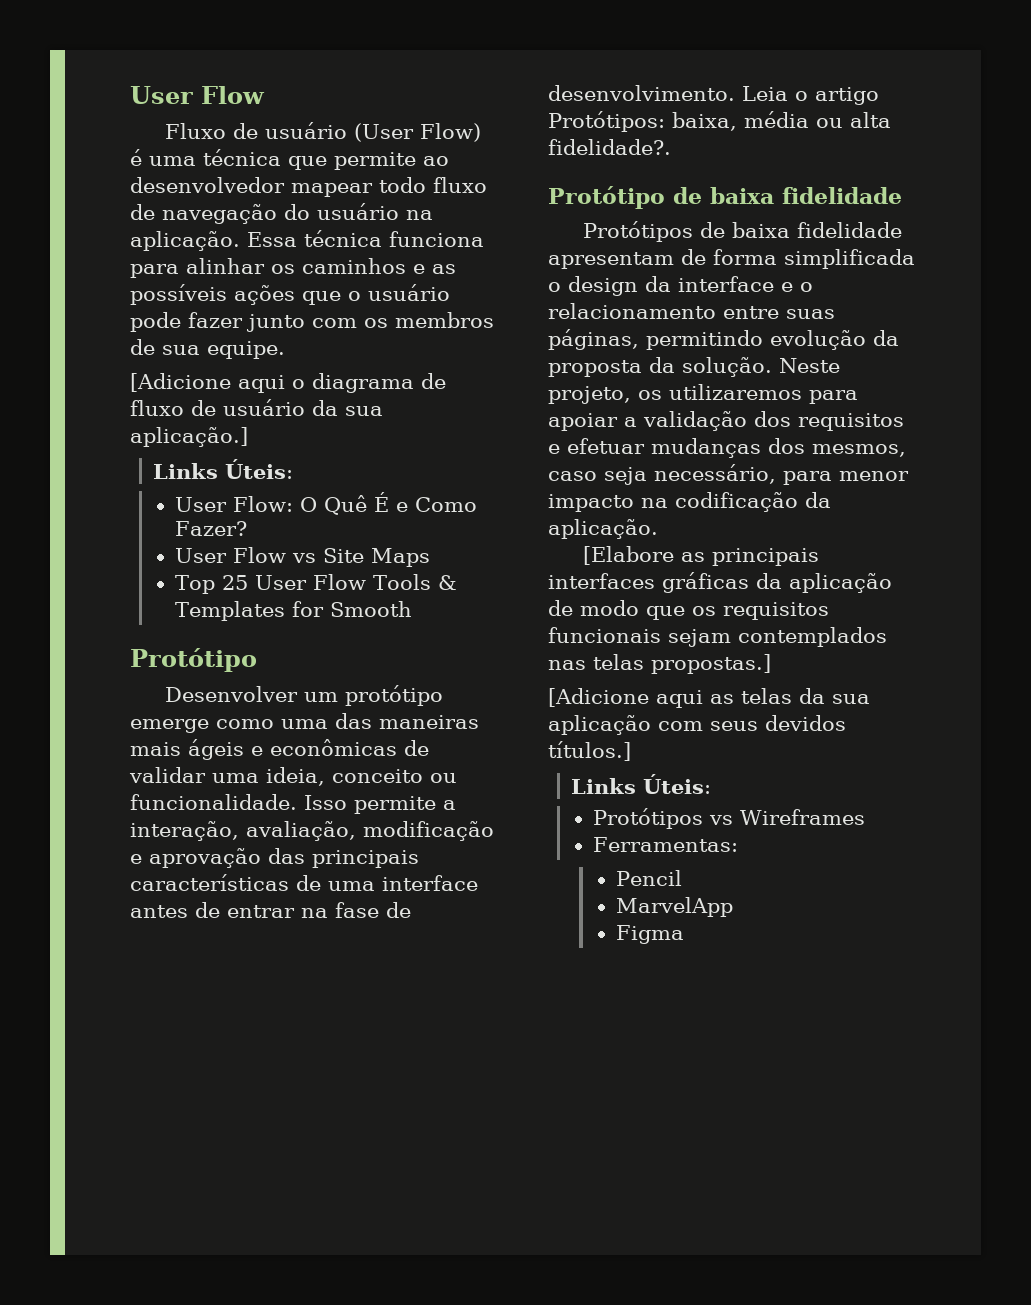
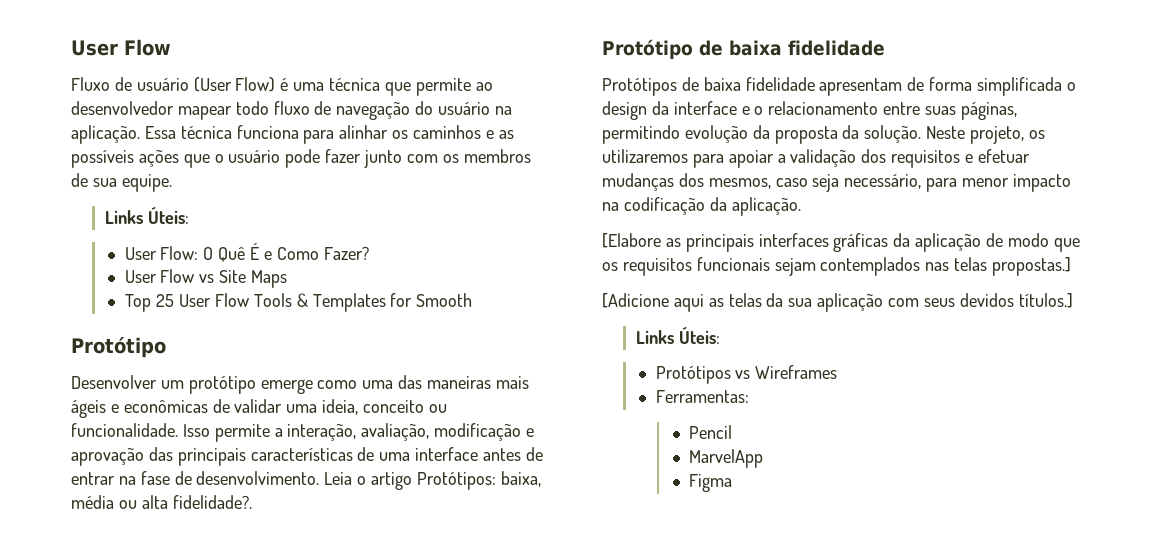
- [Adicione aqui o diagrama de fluxo de usuário da sua aplicação.]

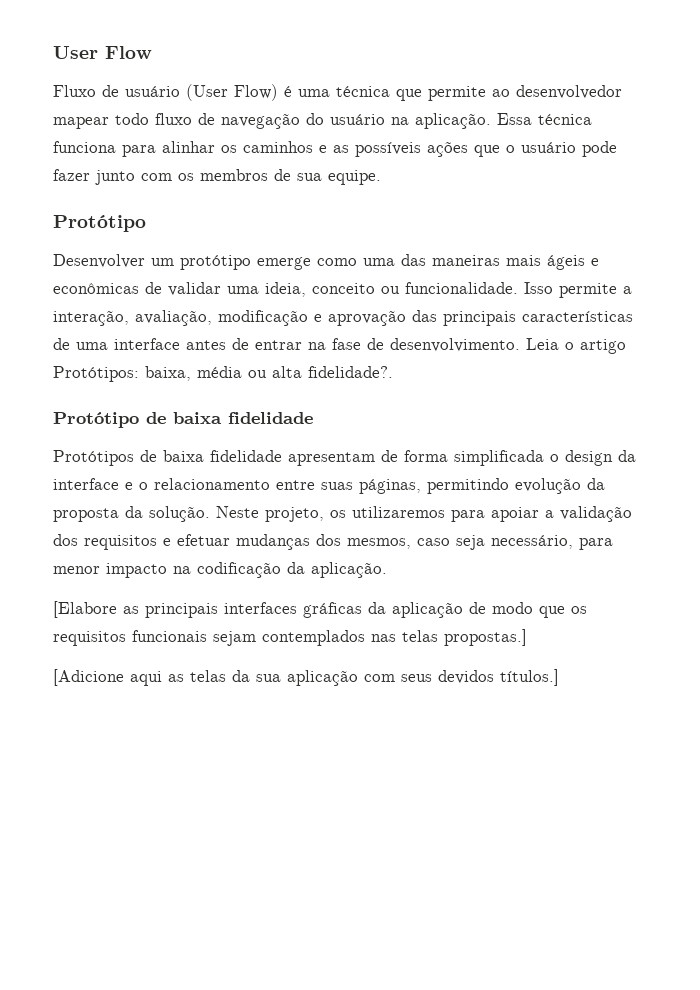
  Essa técnica funciona para alinhar os caminhos e as possíveis ações que o usuário pode fazer junto com os membros de sua equipe.
- Links Úteis:
- User Flow: O Quê É e Como Fazer?
- User Flow vs Site Maps
- Top 25 User Flow Tools & Templates for Smooth
  [Adicione aqui as telas da sua aplicação com seus devidos títulos.]
- Links Úteis:
- Protótipos vs Wireframes
- Ferramentas:
- Pencil
- MarvelApp
- Figma

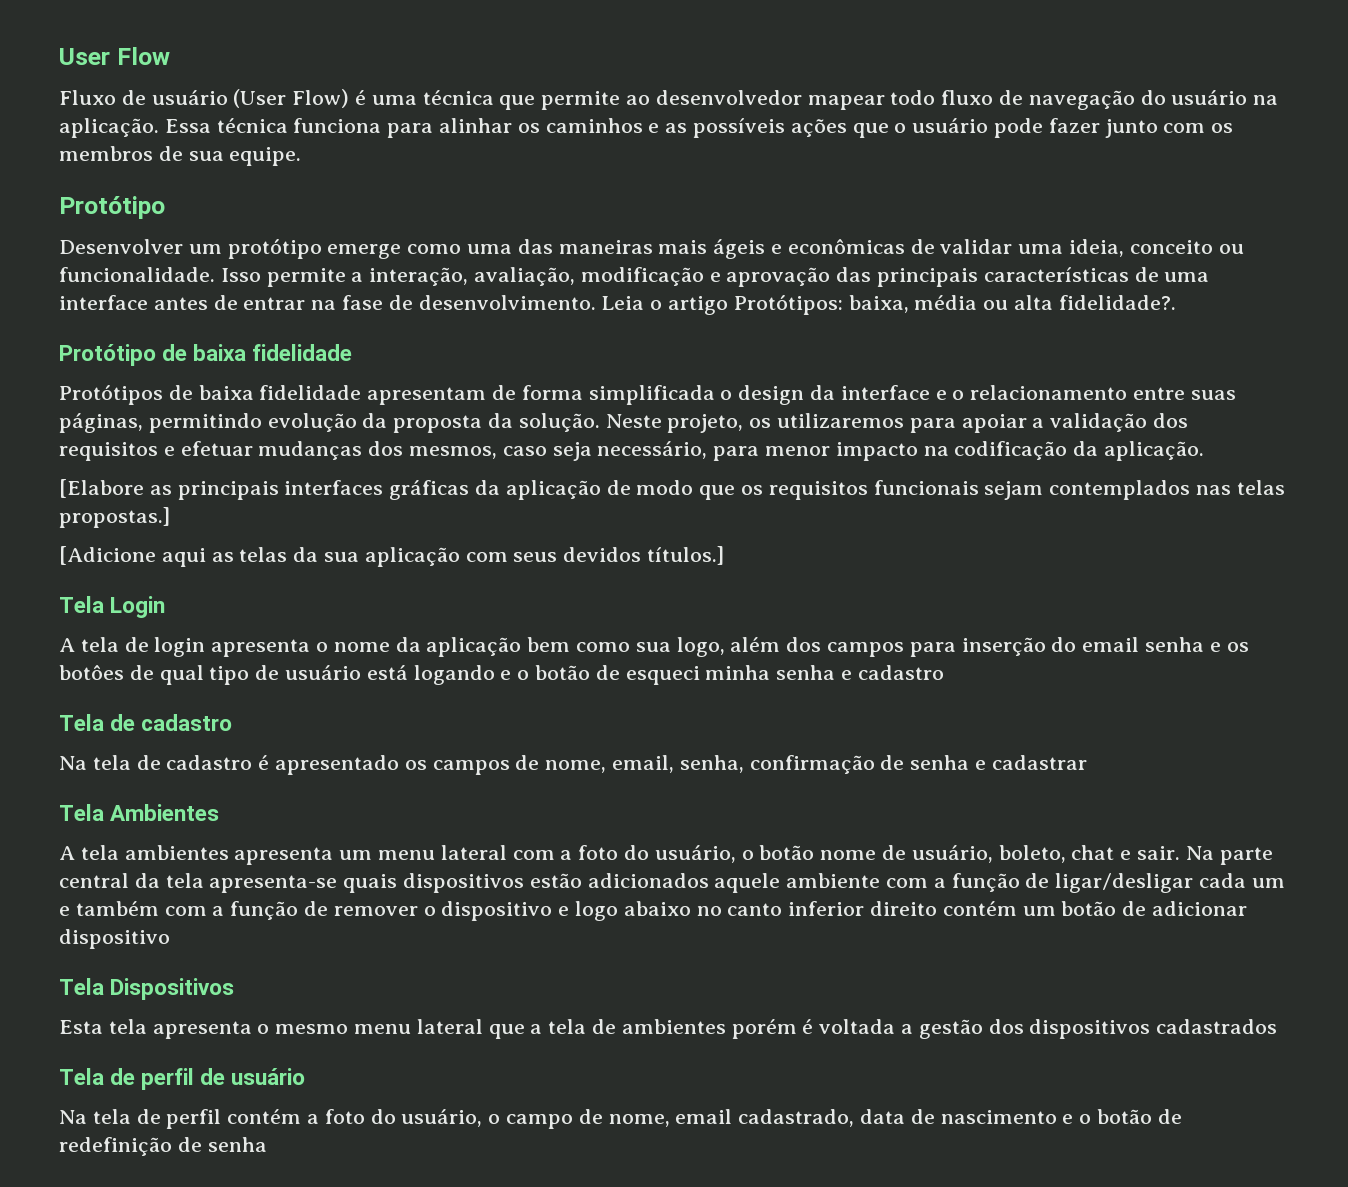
+ Tela Login
+ A tela de login apresenta o nome da aplicação bem como sua logo, além dos campos para inserção do email senha e os botôes de qual tipo de usuário está logando e o botão de esqueci minha senha e cadastro
+ Tela de cadastro
+ Na tela de cadastro é apresentado os campos de nome, email, senha, confirmação de senha e cadastrar
+ Tela Ambientes
+ A tela ambientes apresenta um menu lateral com a foto do usuário, o botão nome de usuário, boleto, chat e sair. Na parte central da tela apresenta-se quais dispositivos estão adicionados aquele ambiente com a função de ligar/desligar cada um e também com a função de remover o dispositivo e logo abaixo no canto inferior direito contém um botão de adicionar dispositivo
+ Tela Dispositivos
+ Esta tela apresenta o mesmo menu lateral que a tela de ambientes porém é voltada a gestão dos dispositivos cadastrados
+ Tela de perfil de usuário
+ Na tela de perfil contém a foto do usuário, o campo de nome, email cadastrado, data de nascimento e o botão de redefinição de senha

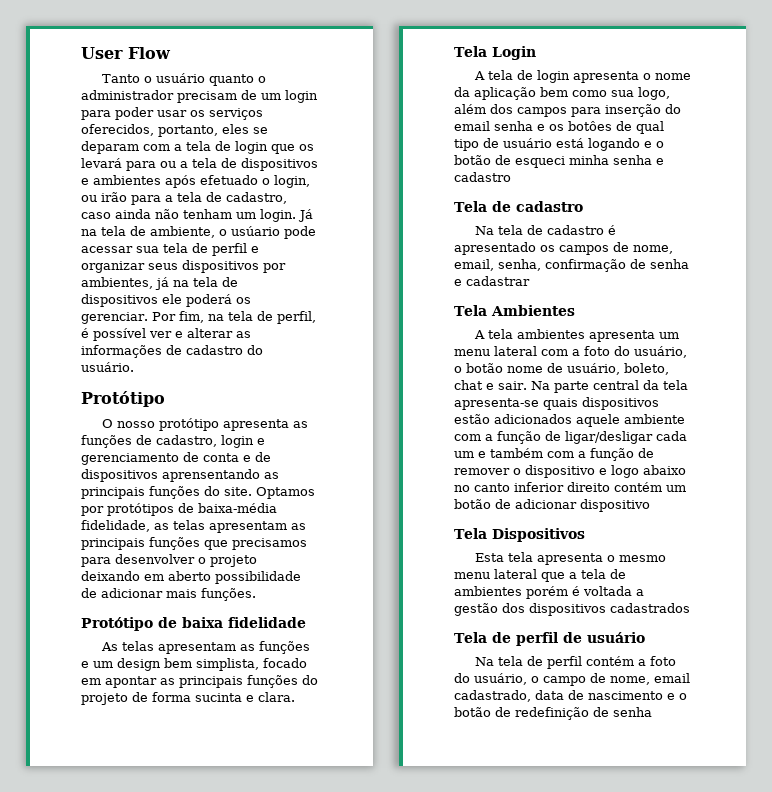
- Fluxo de usuário (User Flow) é uma técnica que permite ao desenvolvedor mapear todo fluxo de navegação do usuário na aplicação. Essa técnica funciona para alinhar os caminhos e as possíveis ações que o usuário pode fazer junto com os membros de sua equipe.
+ Tanto o usuário quanto o administrador precisam de um login para poder usar os serviços oferecidos, portanto, eles se deparam com a tela de login que os levará para ou a tela de dispositivos e ambientes após efetuado o login, ou irão para a tela de cadastro, caso ainda não tenham um login. Já na tela de ambiente, o usúario pode acessar sua tela de perfil e organizar seus dispositivos por ambientes, já na tela de dispositivos ele poderá os gerenciar. Por fim, na tela de perfil, é possível ver e alterar as informações de cadastro do usuário.
  Protótipo
- Desenvolver um protótipo emerge como uma das maneiras mais ágeis e econômicas de validar uma ideia, conceito ou funcionalidade. Isso permite a interação, avaliação, modificação e aprovação das principais características de uma interface antes de entrar na fase de desenvolvimento. Leia o artigo Protótipos: baixa, média ou alta fidelidade?.
+ O nosso protótipo apresenta as funções de cadastro, login e gerenciamento de conta e de dispositivos aprensentando as principais funções do site. Optamos por protótipos de baixa-média fidelidade, as telas apresentam as principais funções que precisamos para desenvolver o projeto deixando em aberto possibilidade de adicionar mais funções.
  Protótipo de baixa fidelidade
- Protótipos de baixa fidelidade apresentam de forma simplificada o design da interface e o relacionamento entre suas páginas, permitindo evolução da proposta da solução. Neste projeto, os utilizaremos para apoiar a validação dos requisitos e efetuar mudanças dos mesmos, caso seja necessário, para menor impacto na codificação da aplicação.
- [Elabore as principais interfaces gráficas da aplicação de modo que os requisitos funcionais sejam contemplados nas telas propostas.]
- [Adicione aqui as telas da sua aplicação com seus devidos títulos.]
+ As telas apresentam as funções e um design bem simplista, focado em apontar as principais funções do projeto de forma sucinta e clara.

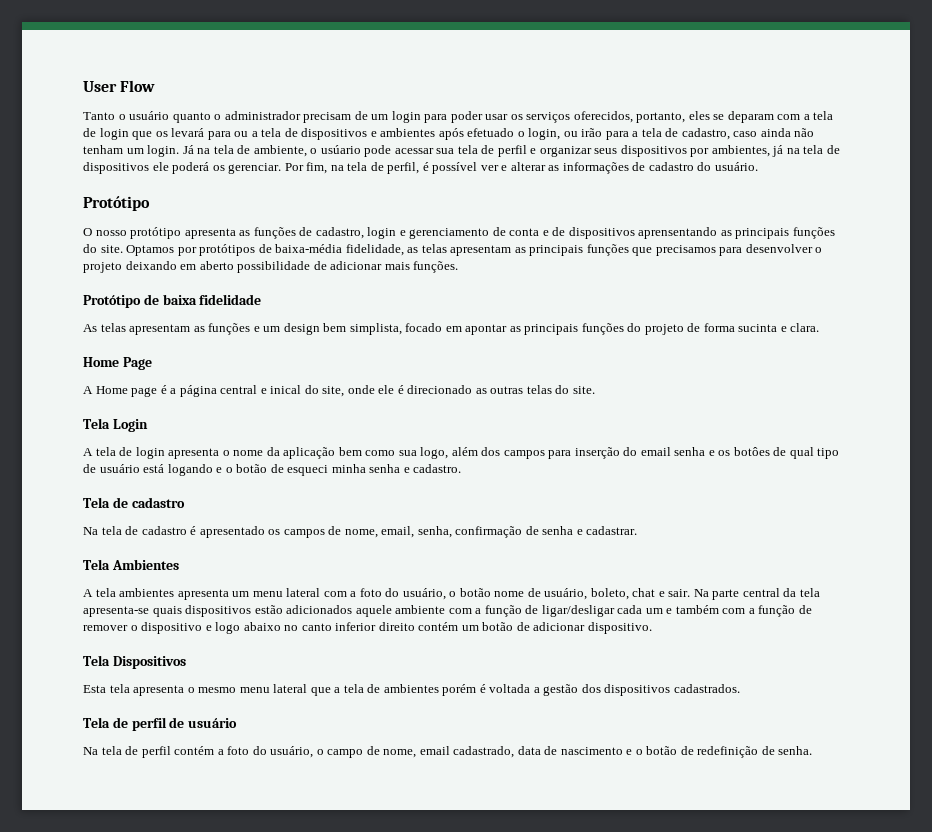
+ Home Page
+ A Home page é a página central e inical do site, onde ele é direcionado as outras telas do site.
- A tela de login apresenta o nome da aplicação bem como sua logo, além dos campos para inserção do email senha e os botôes de qual tipo de usuário está logando e o botão de esqueci minha senha e cadastro
+ A tela de login apresenta o nome da aplicação bem como sua logo, além dos campos para inserção do email senha e os botôes de qual tipo de usuário está logando e o botão de esqueci minha senha e cadastro.
- Na tela de cadastro é apresentado os campos de nome, email, senha, confirmação de senha e cadastrar
+ Na tela de cadastro é apresentado os campos de nome, email, senha, confirmação de senha e cadastrar.
- Na parte central da tela apresenta-se quais dispositivos estão adicionados aquele ambiente com a função de ligar/desligar cada um e também com a função de remover o dispositivo e logo abaixo no canto inferior direito contém um botão de adicionar dispositivo
+ Na parte central da tela apresenta-se quais dispositivos estão adicionados aquele ambiente com a função de ligar/desligar cada um e também com a função de remover o dispositivo e logo abaixo no canto inferior direito contém um botão de adicionar dispositivo.
- Esta tela apresenta o mesmo menu lateral que a tela de ambientes porém é voltada a gestão dos dispositivos cadastrados
+ Esta tela apresenta o mesmo menu lateral que a tela de ambientes porém é voltada a gestão dos dispositivos cadastrados.
- Na tela de perfil contém a foto do usuário, o campo de nome, email cadastrado, data de nascimento e o botão de redefinição de senha
+ Na tela de perfil contém a foto do usuário, o campo de nome, email cadastrado, data de nascimento e o botão de redefinição de senha.

